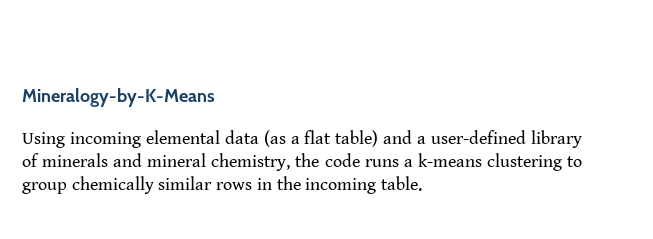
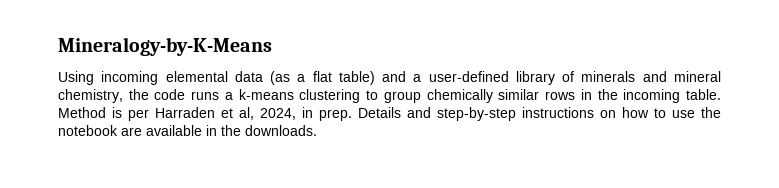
+ Method is per Harraden et al, 2024, in prep. Details and step-by-step instructions on how to use the notebook are available in the downloads.

